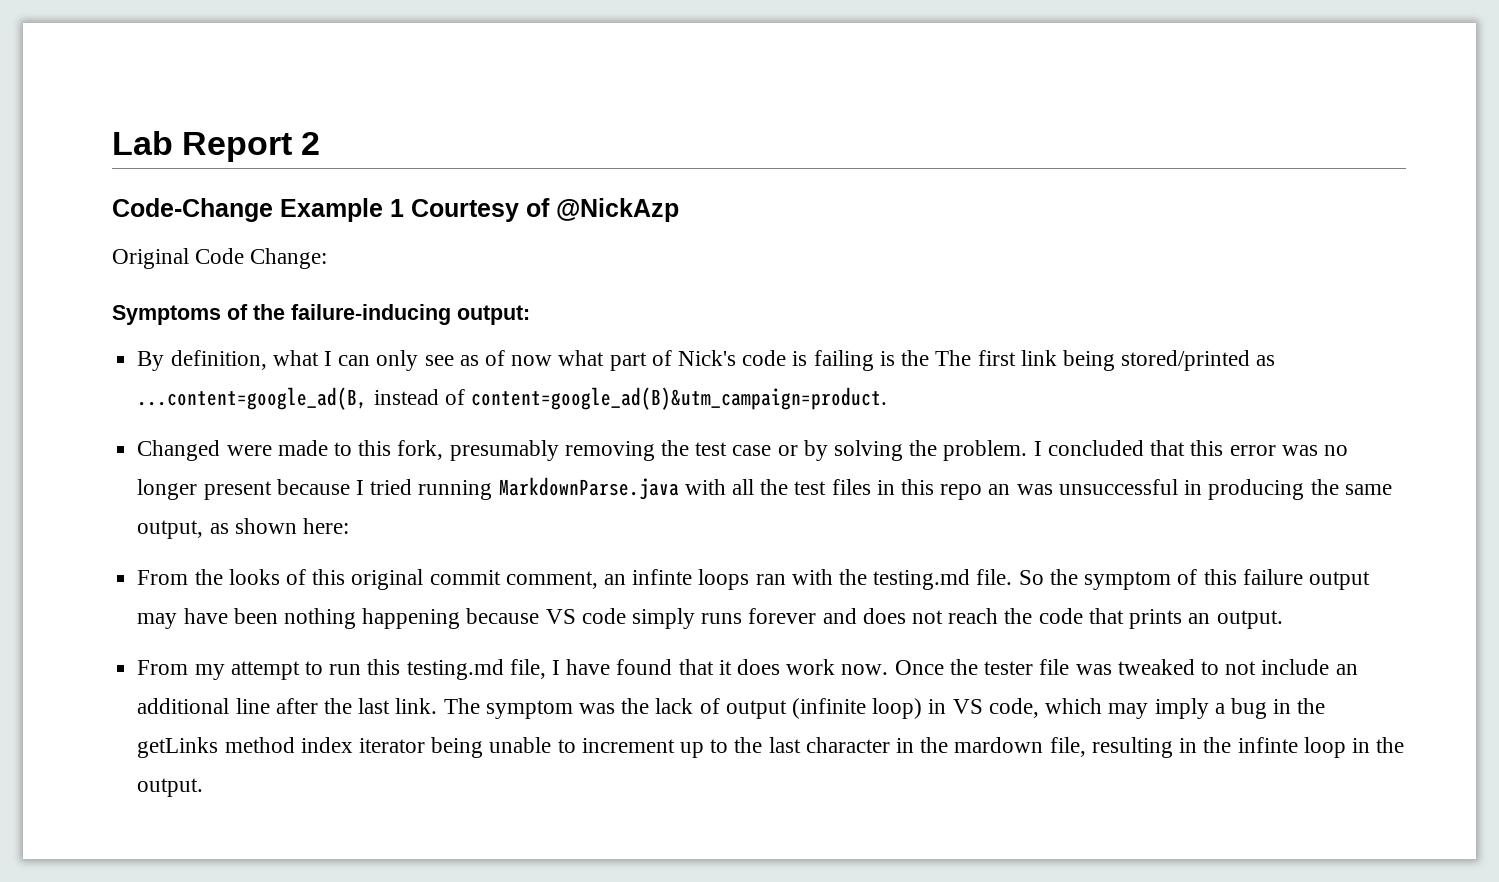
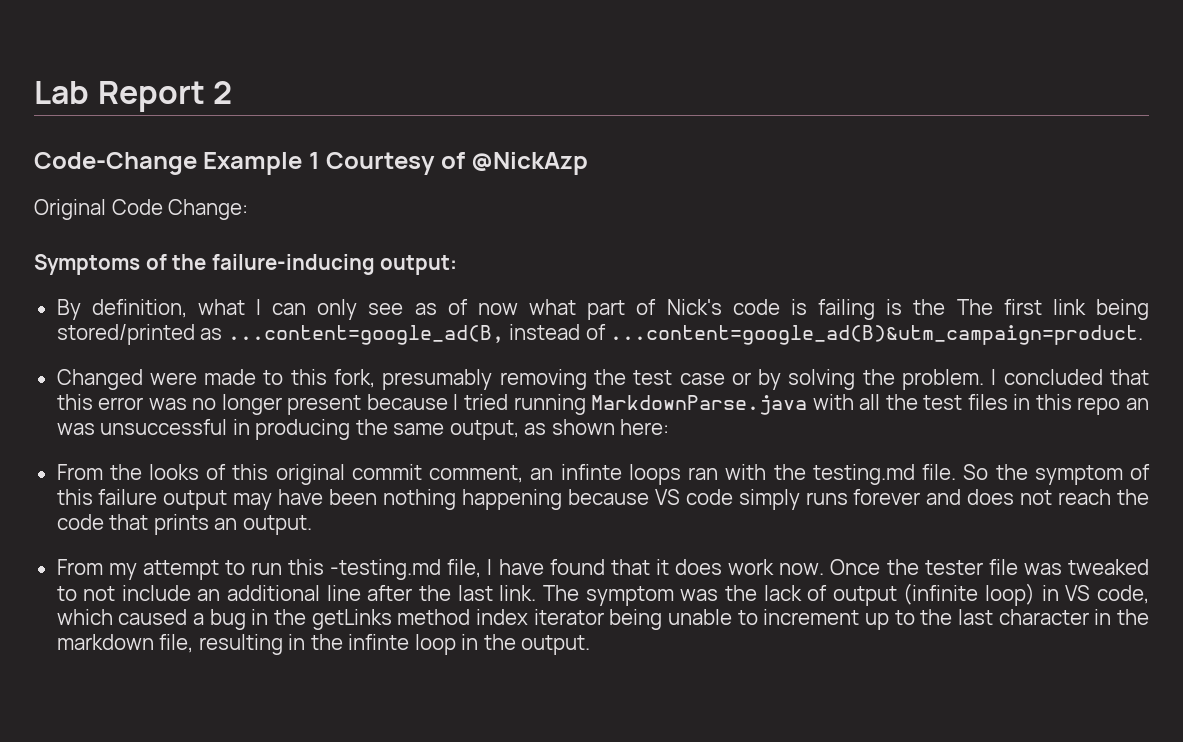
- By definition, what I can only see as of now what part of Nick's code is failing is the The first link being stored/printed as ...content=google_ad(B, instead of content=google_ad(B)&utm_campaign=product.
+ By definition, what I can only see as of now what part of Nick's code is failing is the The first link being stored/printed as ...content=google_ad(B, instead of ...content=google_ad(B)&utm_campaign=product.
- From my attempt to run this testing.md file, I have found that it does work now.
+ From my attempt to run this -testing.md file, I have found that it does work now.
- The symptom was the lack of output (infinite loop) in VS code, which may imply a bug in the getLinks method index iterator being unable to increment up to the last character in the mardown file, resulting in the infinte loop in the output.
+ The symptom was the lack of output (infinite loop) in VS code, which caused a bug in the getLinks method index iterator being unable to increment up to the last character in the markdown file, resulting in the infinte loop in the output.

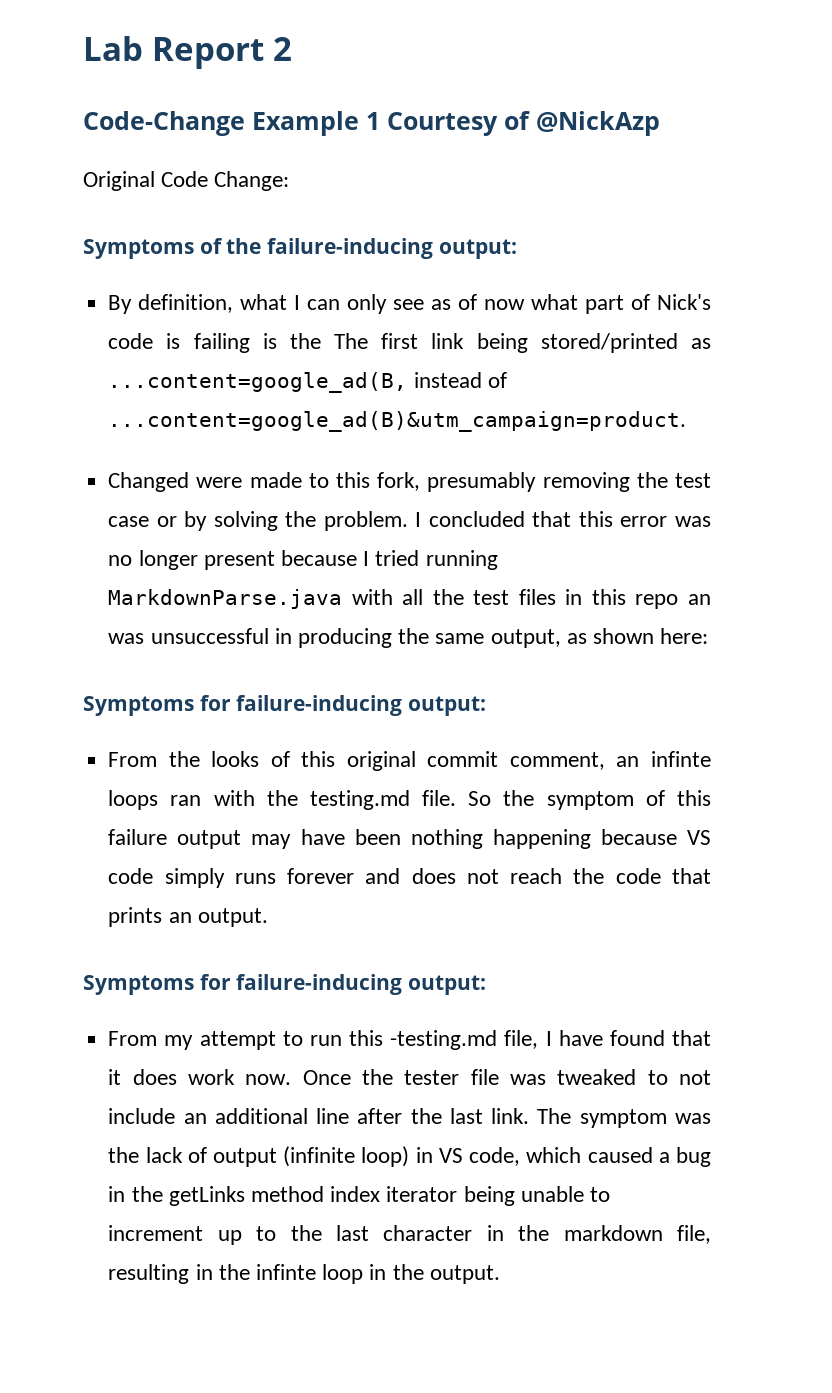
  I concluded that this error was no longer present because I tried running MarkdownParse.java with all the test files in this repo an was unsuccessful in producing the same output, as shown here:
+ Symptoms for failure-inducing output:
  So the symptom of this failure output may have been nothing happening because VS code simply runs forever and does not reach the code that prints an output.
+ Symptoms for failure-inducing output:

